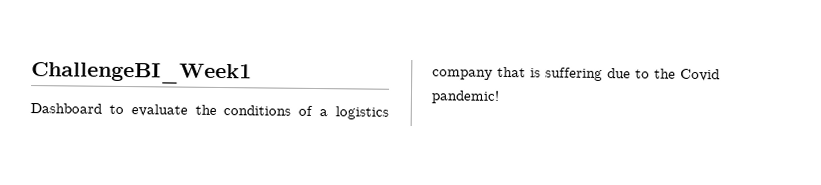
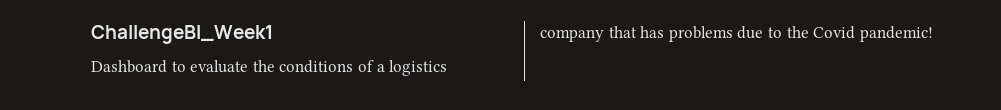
- Dashboard to evaluate the conditions of a logistics company that is suffering due to the Covid pandemic!
+ Dashboard to evaluate the conditions of a logistics company that has problems due to the Covid pandemic!

